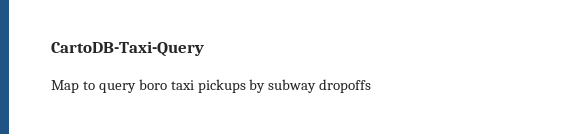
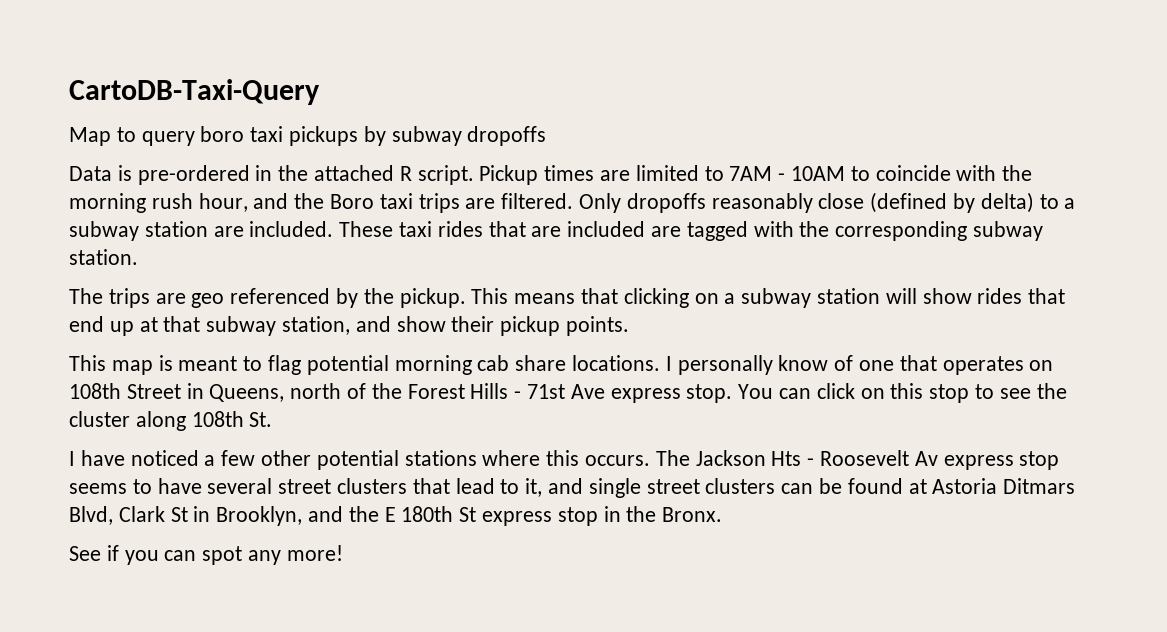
+ Data is pre-ordered in the attached R script. Pickup times are limited to 7AM - 10AM to coincide with the morning rush hour, and the Boro taxi trips are filtered. Only dropoffs reasonably close (defined by delta) to a subway station are included. These taxi rides that are included are tagged with the corresponding subway station.
+ The trips are geo referenced by the pickup. This means that clicking on a subway station will show rides that end up at that subway station, and show their pickup points.
+ This map is meant to flag potential morning cab share locations. I personally know of one that operates on 108th Street in Queens, north of the Forest Hills - 71st Ave express stop. You can click on this stop to see the cluster along 108th St.
+ I have noticed a few other potential stations where this occurs. The Jackson Hts - Roosevelt Av express stop seems to have several street clusters that lead to it, and single street clusters can be found at Astoria Ditmars Blvd, Clark St in Brooklyn, and the E 180th St express stop in the Bronx.
+ See if you can spot any more!

